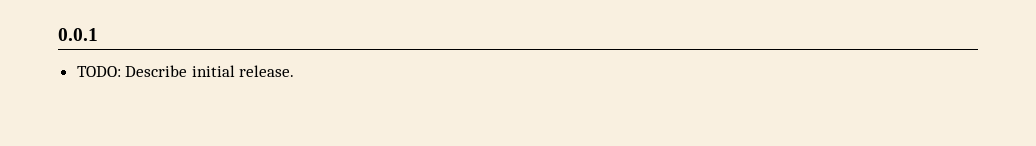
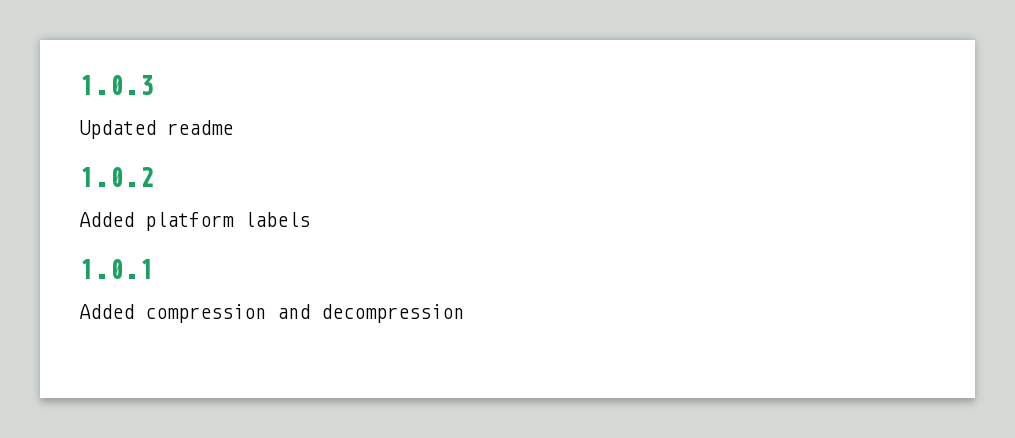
- 0.0.1
- TODO: Describe initial release.
+ 1.0.3
+ Updated readme
+ 1.0.2
+ Added platform labels
+ 1.0.1
+ Added compression and decompression

